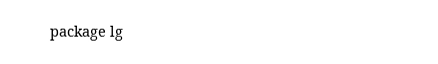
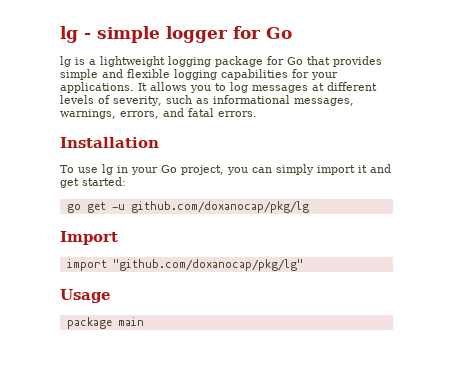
- package lg
+ lg - simple logger for Go
+ lg is a lightweight logging package for Go that provides simple and flexible logging capabilities for your applications. It allows you to log messages at different levels of severity, such as informational messages, warnings, errors, and fatal errors.
+ Installation
+ To use lg in your Go project, you can simply import it and get started:
+ go get -u github.com/doxanocap/pkg/lg
+ Import
+ import "github.com/doxanocap/pkg/lg"
+ Usage
+ package main

